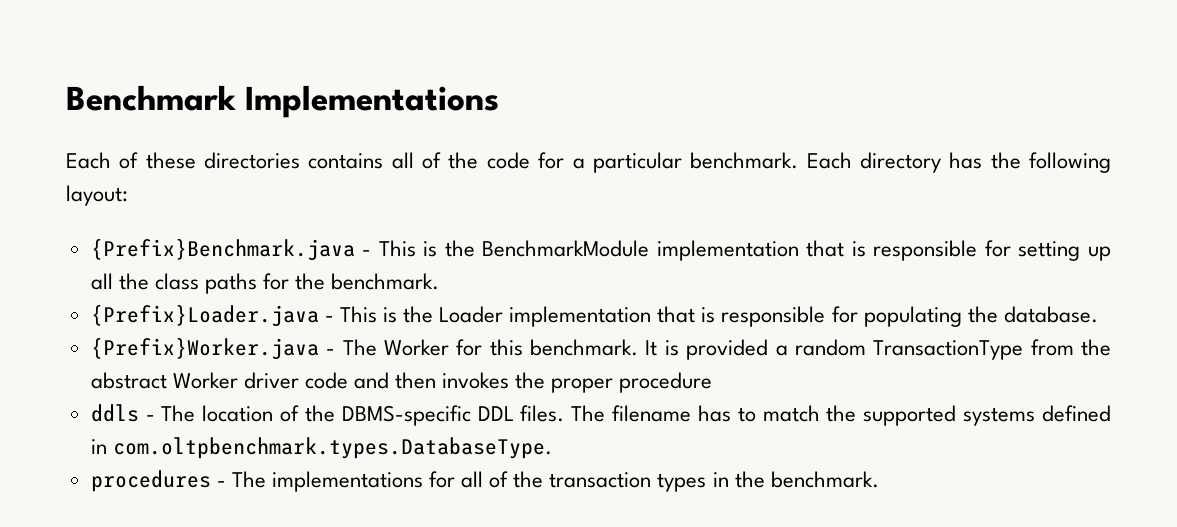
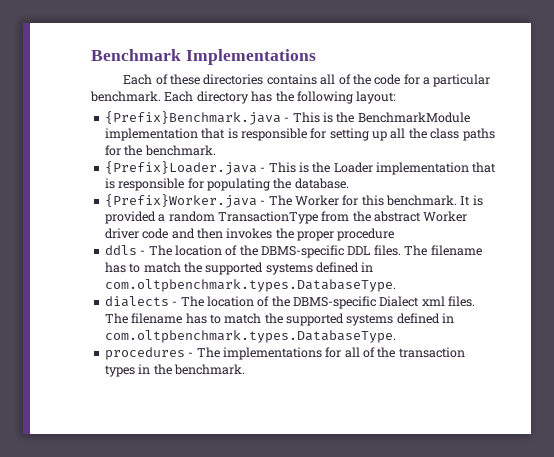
+ dialects - The location of the DBMS-specific Dialect xml files. The filename has to match the supported systems defined in com.oltpbenchmark.types.DatabaseType.

